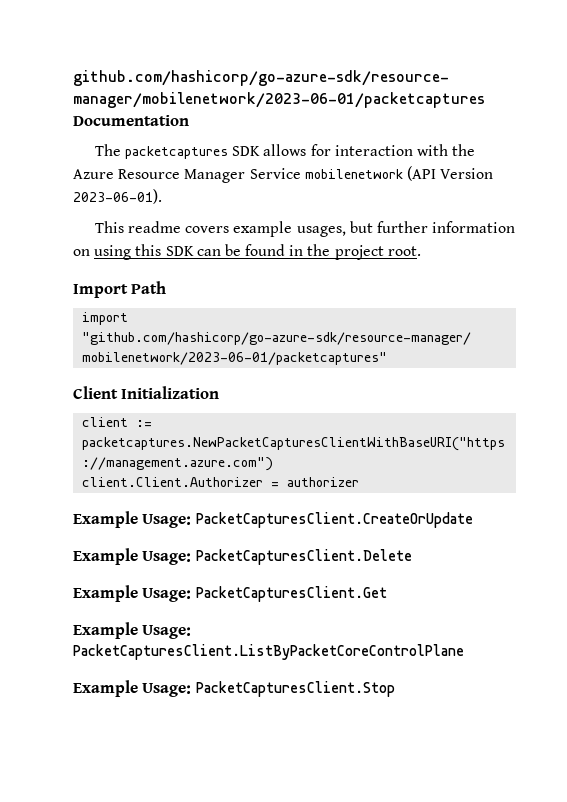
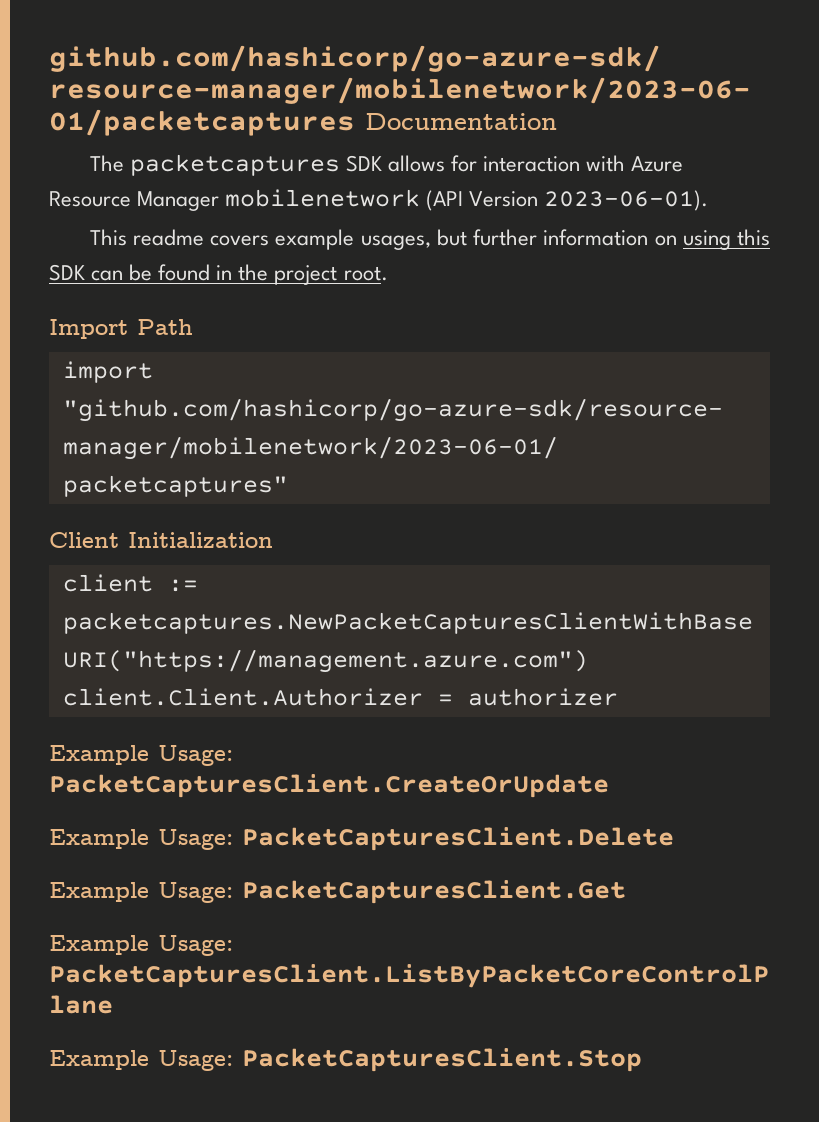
- The packetcaptures SDK allows for interaction with the Azure Resource Manager Service mobilenetwork (API Version 2023-06-01).
+ The packetcaptures SDK allows for interaction with Azure Resource Manager mobilenetwork (API Version 2023-06-01).

